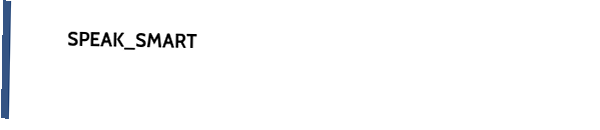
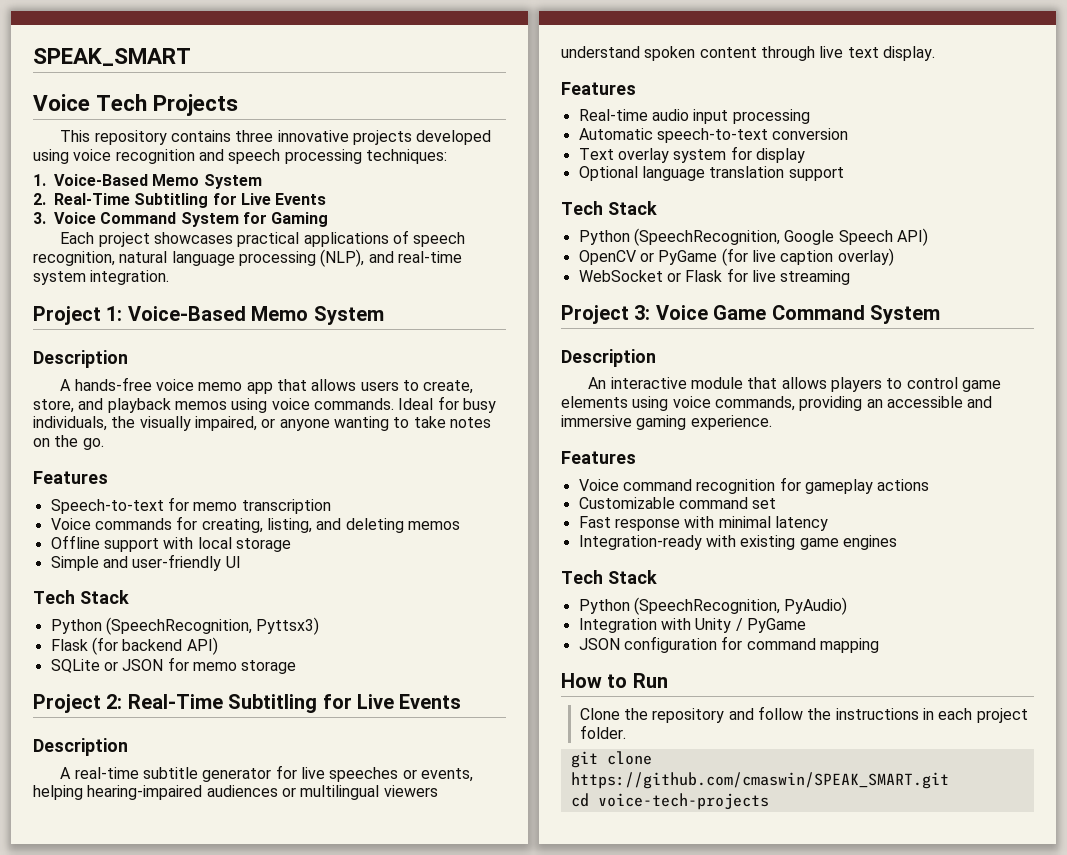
+ Voice Tech Projects
+ This repository contains three innovative projects developed using voice recognition and speech processing techniques:
+ 1. Voice-Based Memo System
+ 2. Real-Time Subtitling for Live Events
+ 3. Voice Command System for Gaming
+ Each project showcases practical applications of speech recognition, natural language processing (NLP), and real-time system integration.
+ Project 1: Voice-Based Memo System
+ Description
+ A hands-free voice memo app that allows users to create, store, and playback memos using voice commands. Ideal for busy individuals, the visually impaired, or anyone wanting to take notes on the go.
+ Features
+ Speech-to-text for memo transcription
+ Voice commands for creating, listing, and deleting memos
+ Offline support with local storage
+ Simple and user-friendly UI
+ Tech Stack
+ Python (SpeechRecognition, Pyttsx3)
+ Flask (for backend API)
+ SQLite or JSON for memo storage
+ Project 2: Real-Time Subtitling for Live Events
+ Description
+ A real-time subtitle generator for live speeches or events, helping hearing-impaired audiences or multilingual viewers understand spoken content through live text display.
+ Features
+ Real-time audio input processing
+ Automatic speech-to-text conversion
+ Text overlay system for display
+ Optional language translation support
+ Tech Stack
+ Python (SpeechRecognition, Google Speech API)
+ OpenCV or PyGame (for live caption overlay)
+ WebSocket or Flask for live streaming
+ Project 3: Voice Game Command System
+ Description
+ An interactive module that allows players to control game elements using voice commands, providing an accessible and immersive gaming experience.
+ Features
+ Voice command recognition for gameplay actions
+ Customizable command set
+ Fast response with minimal latency
+ Integration-ready with existing game engines
+ Tech Stack
+ Python (SpeechRecognition, PyAudio)
+ Integration with Unity / PyGame
+ JSON configuration for command mapping
+ How to Run
+ Clone the repository and follow the instructions in each project folder.
+ git clone https://github.com/cmaswin/SPEAK_SMART.git
+ cd voice-tech-projects

